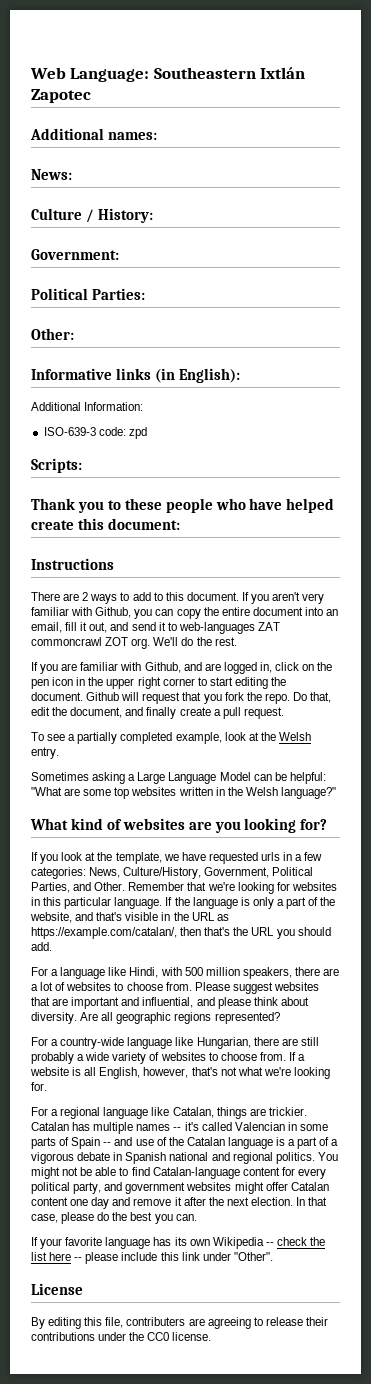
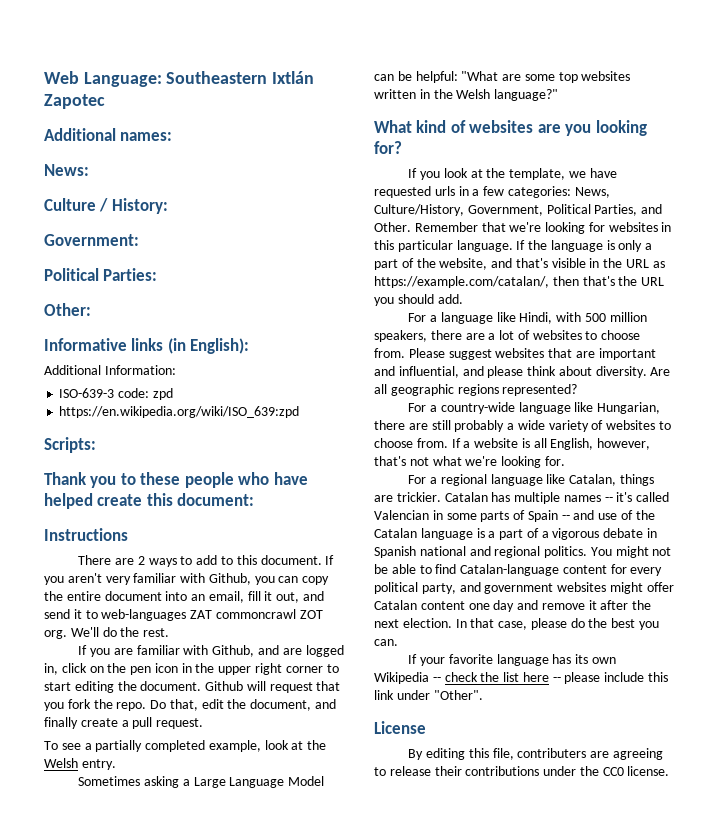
+ https://en.wikipedia.org/wiki/ISO_639:zpd

